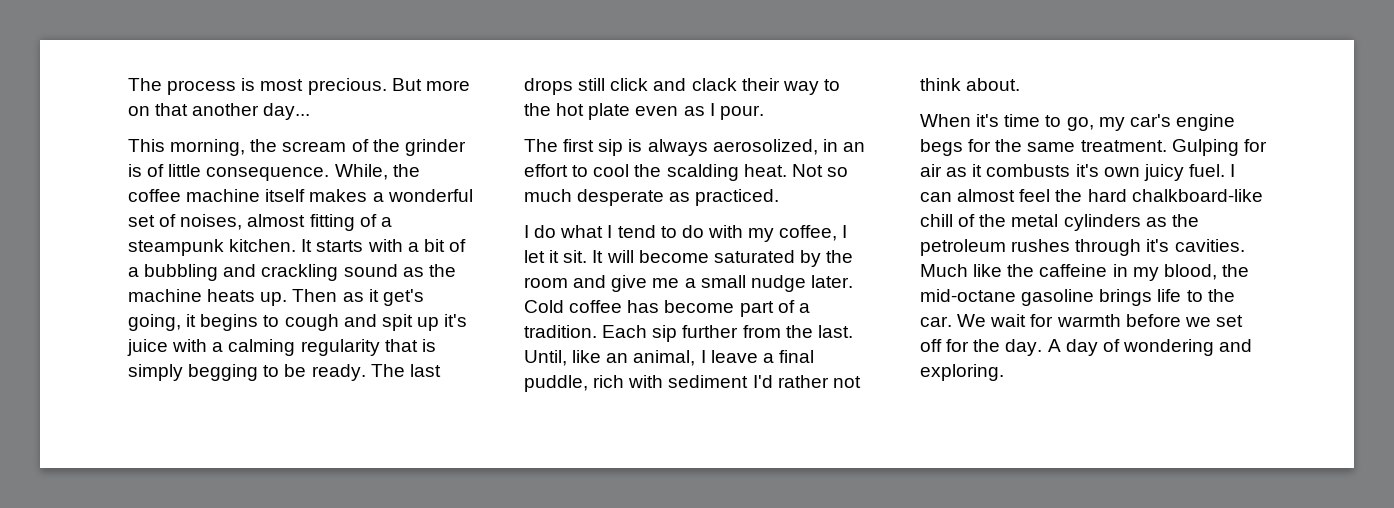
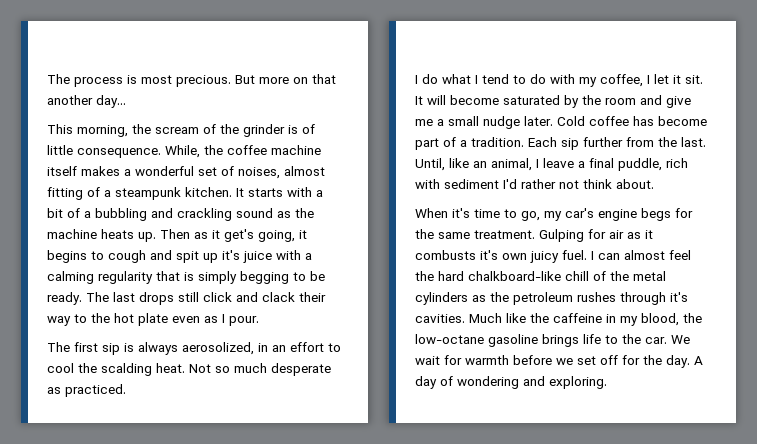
- Much like the caffeine in my blood, the mid-octane gasoline brings life to the car.
+ Much like the caffeine in my blood, the low-octane gasoline brings life to the car.

